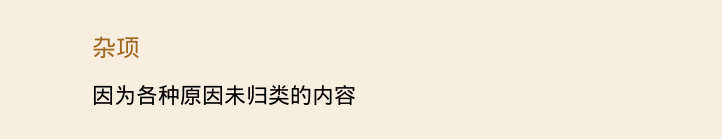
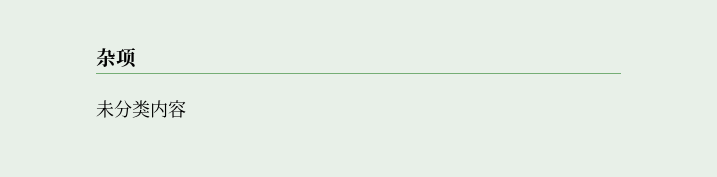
- 因为各种原因未归类的内容
+ 未分类内容

